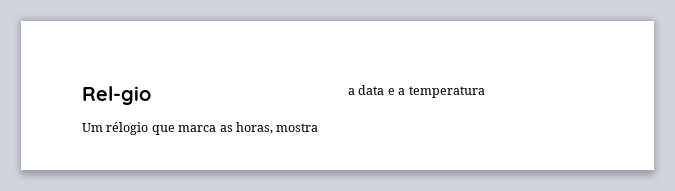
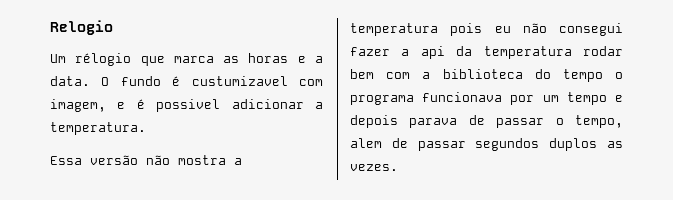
- Rel-gio
+ Relogio
- Um rélogio que marca as horas, mostra a data e a temperatura
+ Um rélogio que marca as horas e a data. O fundo é custumizavel com imagem, e é possivel adicionar a temperatura.
+ Essa versão não mostra a temperatura pois eu não consegui fazer a api da temperatura rodar bem com a biblioteca do tempo o programa funcionava por um tempo e depois parava de passar o tempo, alem de passar segundos duplos as vezes.

